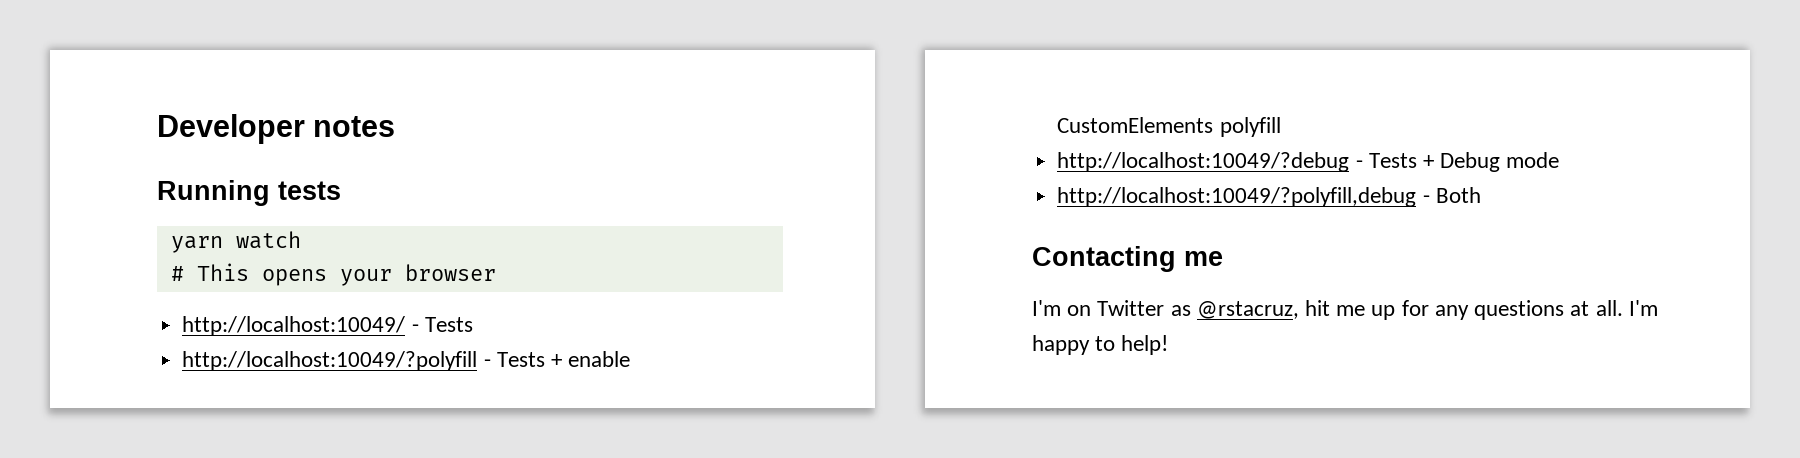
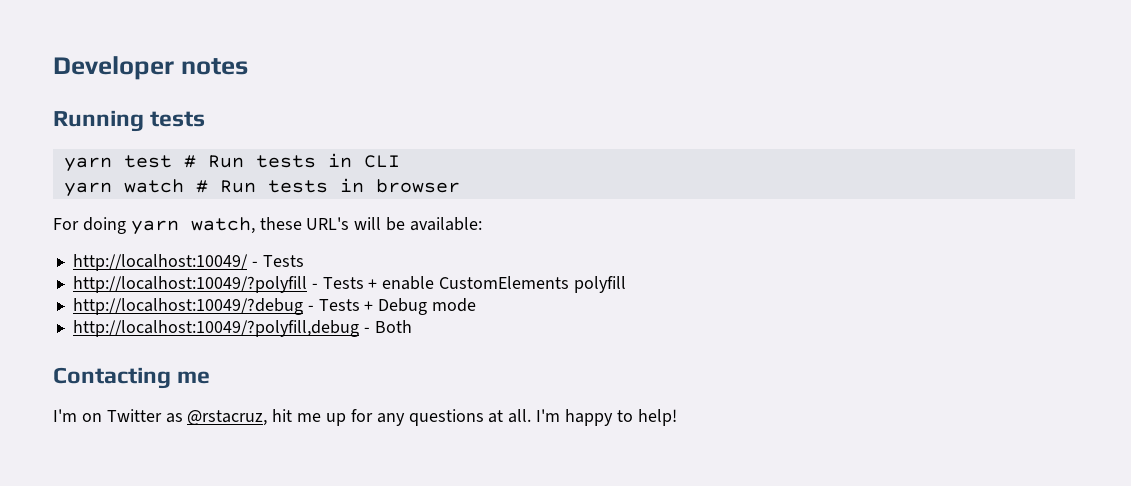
- yarn watch
- # This opens your browser
+ yarn test # Run tests in CLI
+ yarn watch # Run tests in browser
+ For doing yarn watch, these URL's will be available:

